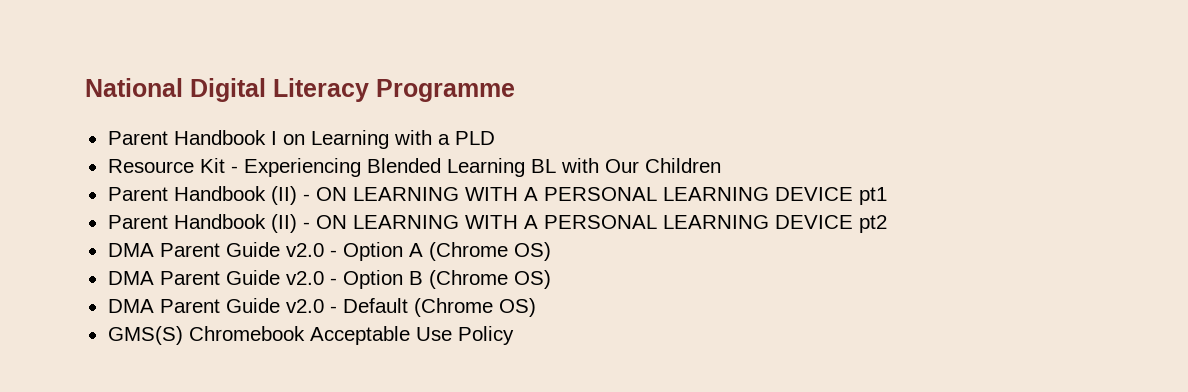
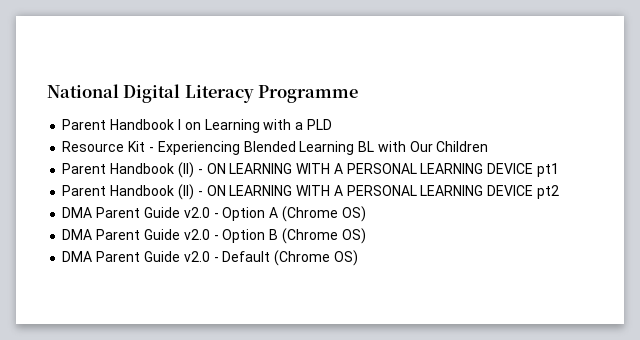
- GMS(S) Chromebook Acceptable Use Policy

